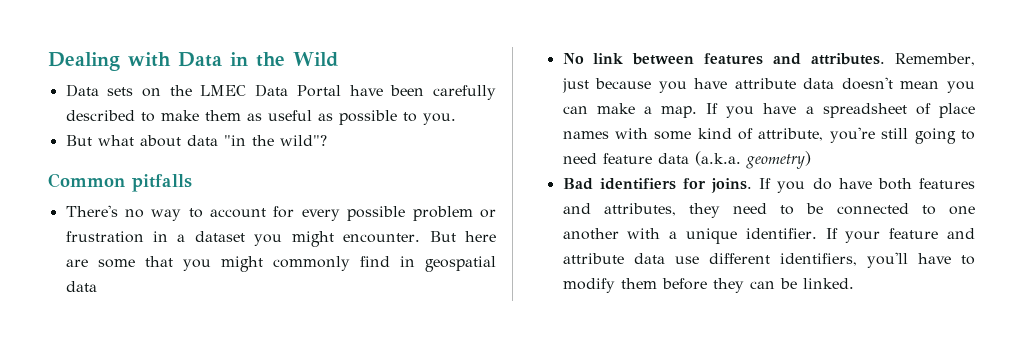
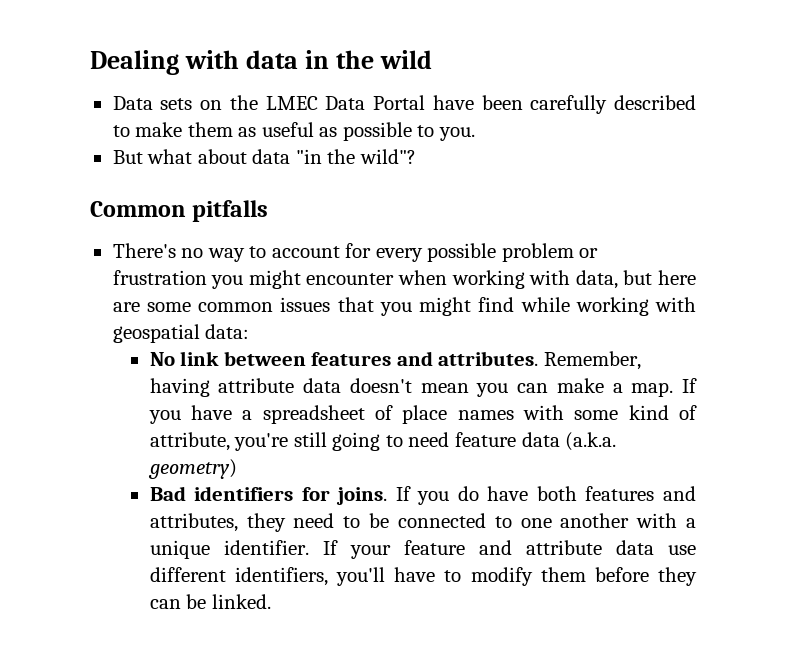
- Dealing with Data in the Wild
+ Dealing with data in the wild
- There's no way to account for every possible problem or frustration in a dataset you might encounter. But here are some that you might commonly find in geospatial data
+ There's no way to account for every possible problem or frustration you might encounter when working with data, but here are some common issues that you might find while working with geospatial data:
- Remember, just because you have attribute data doesn't mean you can make a map.
+ Remember, having attribute data doesn't mean you can make a map.

